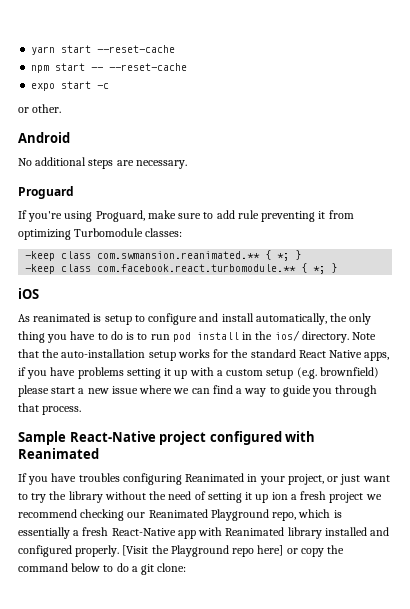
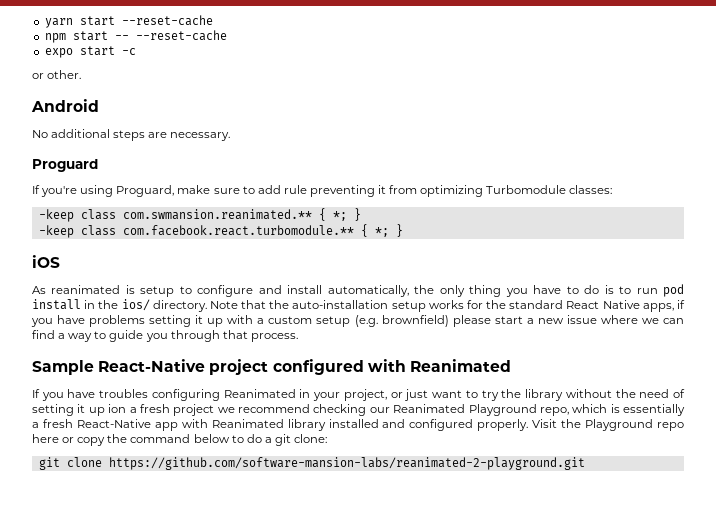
- [Visit the Playground repo here] or copy the command below to do a git clone:
+ Visit the Playground repo here or copy the command below to do a git clone:
+ git clone https://github.com/software-mansion-labs/reanimated-2-playground.git

